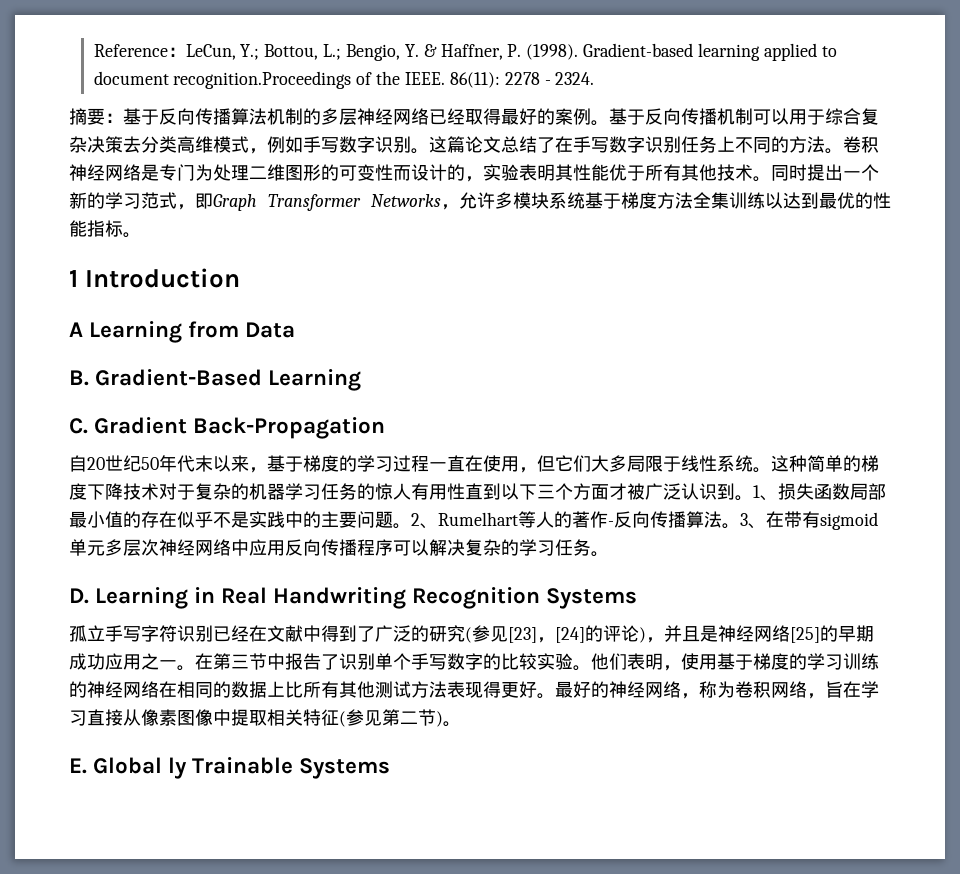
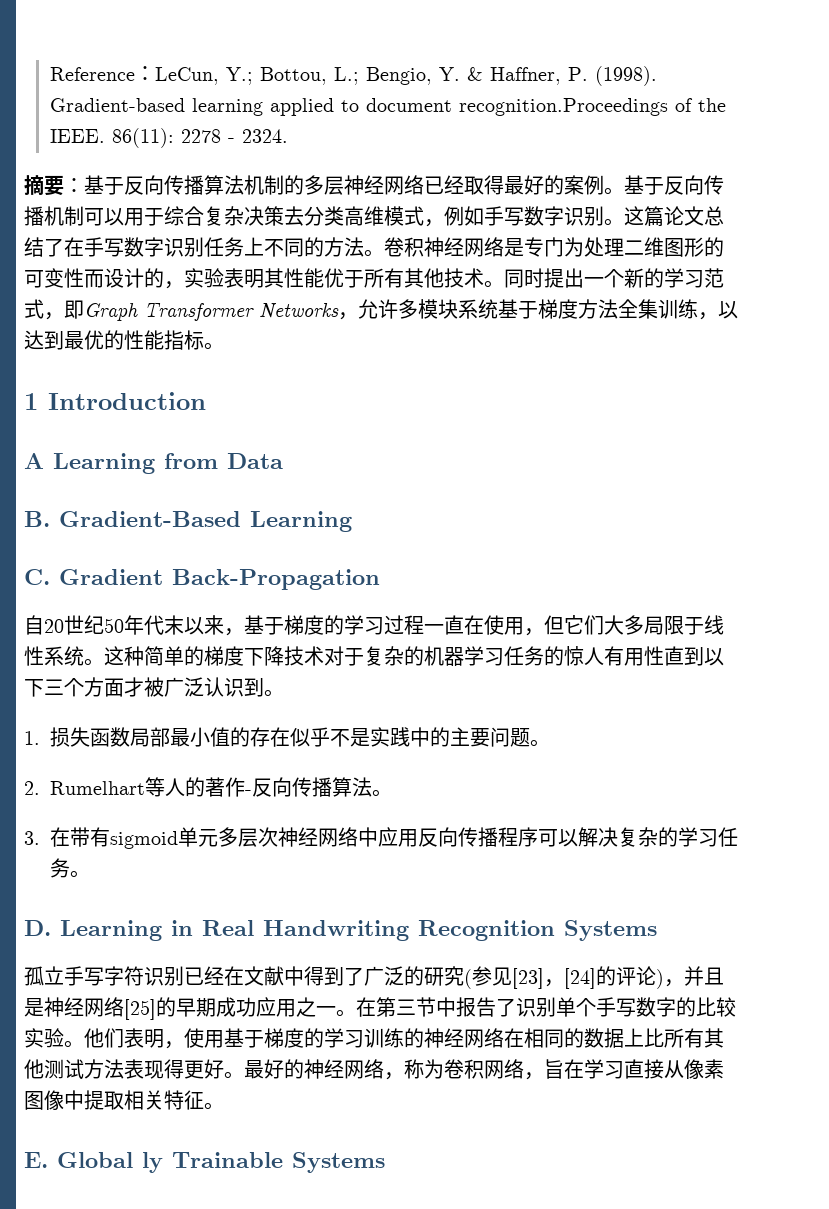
- 同时提出一个新的学习范式，即Graph Transformer Networks，允许多模块系统基于梯度方法全集训练以达到最优的性能指标。
+ 同时提出一个新的学习范式，即Graph Transformer Networks，允许多模块系统基于梯度方法全集训练，以达到最优的性能指标。
- 这种简单的梯度下降技术对于复杂的机器学习任务的惊人有用性直到以下三个方面才被广泛认识到。1、损失函数局部最小值的存在似乎不是实践中的主要问题。2、Rumelhart等人的著作-反向传播算法。3、在带有sigmoid单元多层次神经网络中应用反向传播程序可以解决复杂的学习任务。
+ 这种简单的梯度下降技术对于复杂的机器学习任务的惊人有用性直到以下三个方面才被广泛认识到。
+ 1.损失函数局部最小值的存在似乎不是实践中的主要问题。
+ 2. Rumelhart等人的著作-反向传播算法。
+ 3.在带有sigmoid单元多层次神经网络中应用反向传播程序可以解决复杂的学习任务。
- 最好的神经网络，称为卷积网络，旨在学习直接从像素图像中提取相关特征(参见第二节)。
+ 最好的神经网络，称为卷积网络，旨在学习直接从像素图像中提取相关特征。

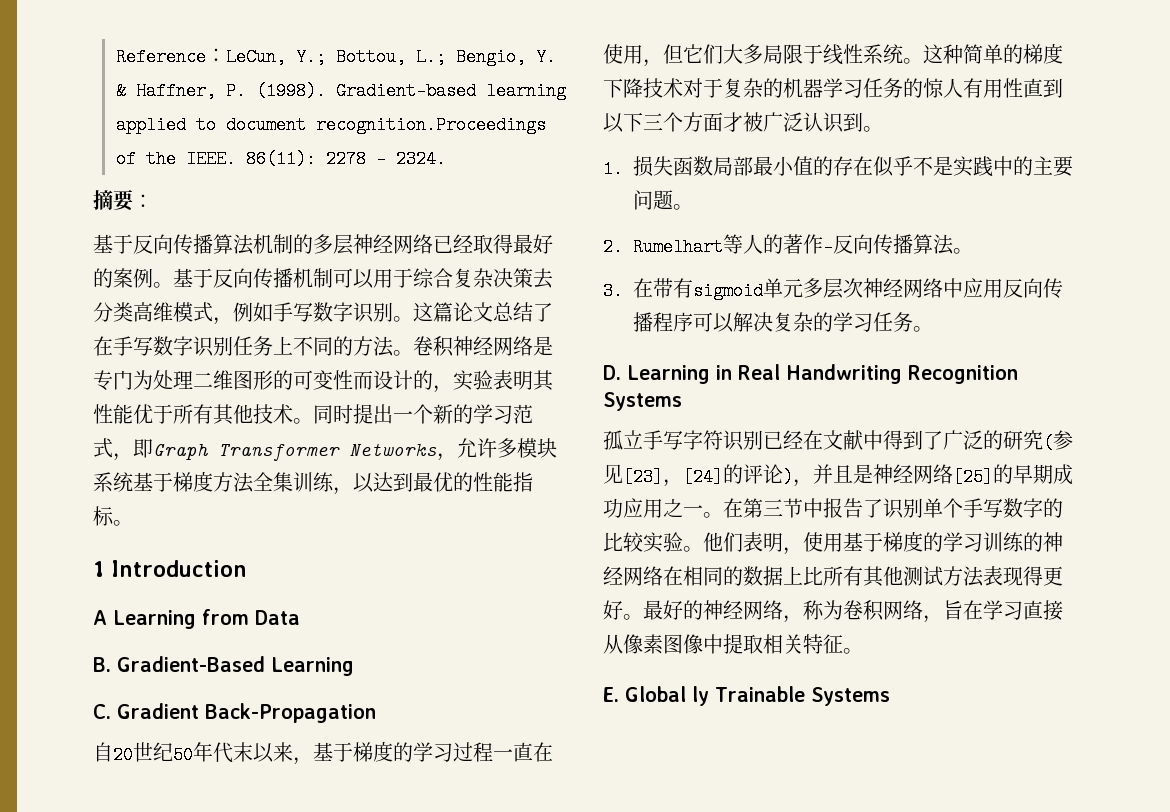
- 摘要：基于反向传播算法机制的多层神经网络已经取得最好的案例。
+ 摘要：
+ 基于反向传播算法机制的多层神经网络已经取得最好的案例。

